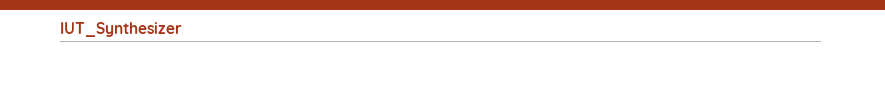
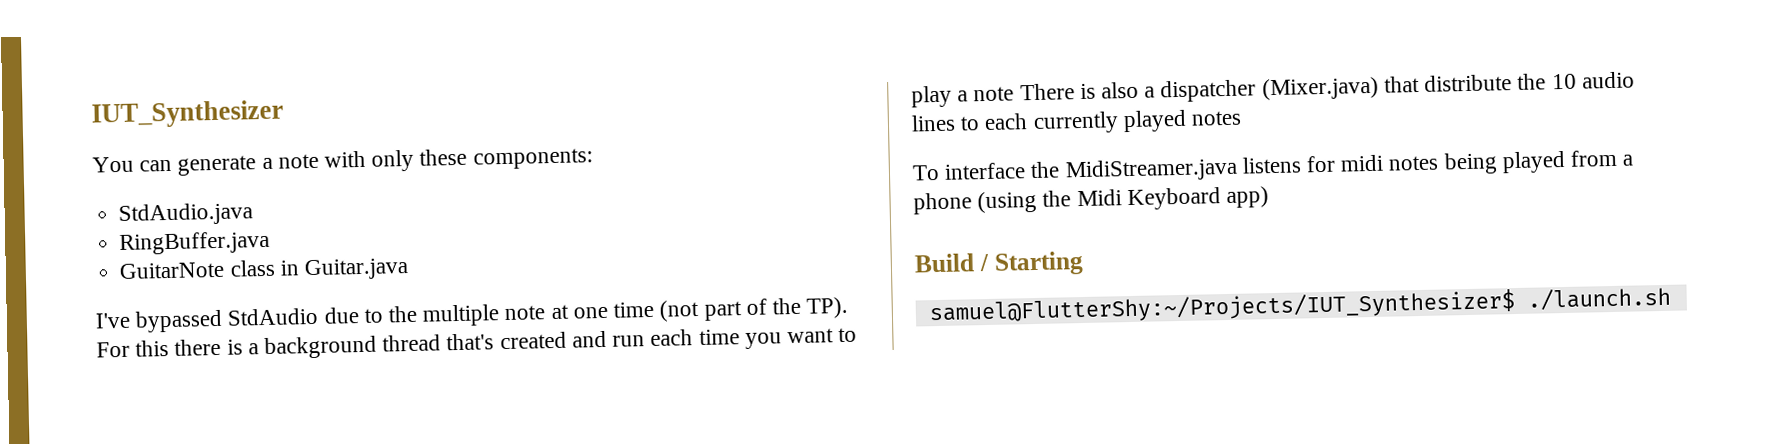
+ You can generate a note with only these components:
+ StdAudio.java
+ RingBuffer.java
+ GuitarNote class in Guitar.java
+ I've bypassed StdAudio due to the multiple note at one time (not part of the TP). For this there is a background thread that's created and run each time you want to play a note There is also a dispatcher (Mixer.java) that distribute the 10 audio lines to each currently played notes
+ To interface the MidiStreamer.java listens for midi notes being played from a phone (using the Midi Keyboard app)
+ Build / Starting
+ samuel@FlutterShy:~/Projects/IUT_Synthesizer$ ./launch.sh

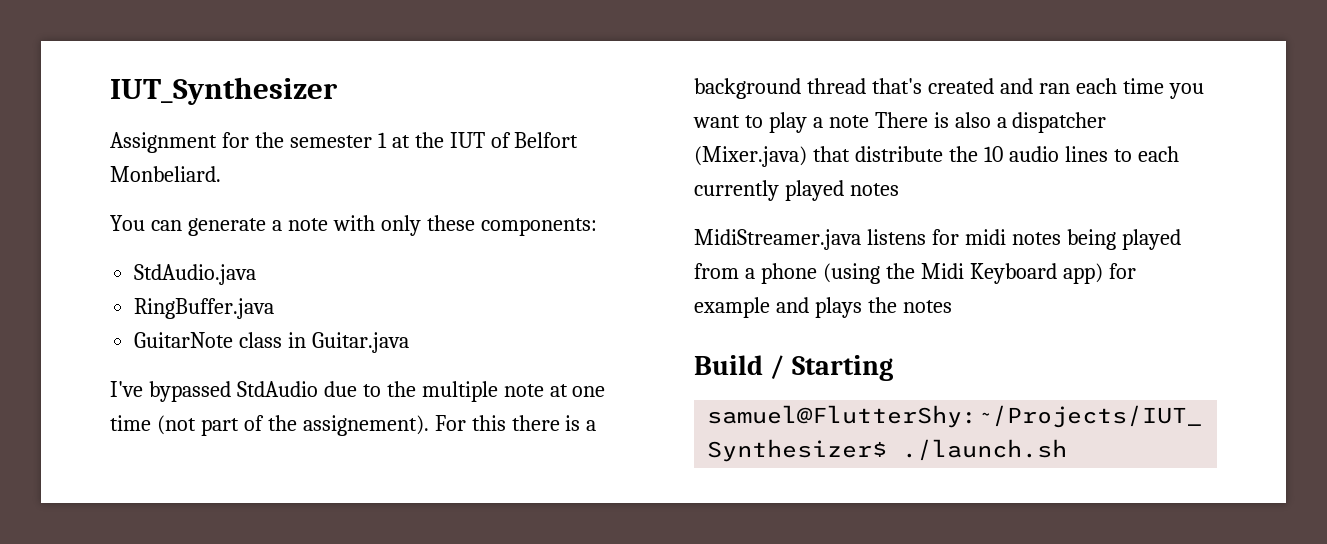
+ Assignment for the semester 1 at the IUT of Belfort Monbeliard.
- I've bypassed StdAudio due to the multiple note at one time (not part of the TP). For this there is a background thread that's created and run each time you want to play a note There is also a dispatcher (Mixer.java) that distribute the 10 audio lines to each currently played notes
+ I've bypassed StdAudio due to the multiple note at one time (not part of the assignement). For this there is a background thread that's created and ran each time you want to play a note There is also a dispatcher (Mixer.java) that distribute the 10 audio lines to each currently played notes
- To interface the MidiStreamer.java listens for midi notes being played from a phone (using the Midi Keyboard app)
+ MidiStreamer.java listens for midi notes being played from a phone (using the Midi Keyboard app) for example and plays the notes

